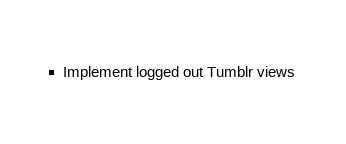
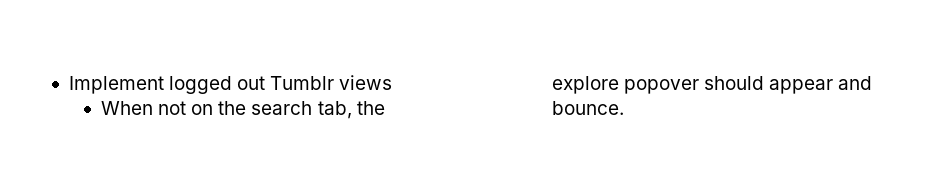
+ When not on the search tab, the explore popover should appear and bounce.

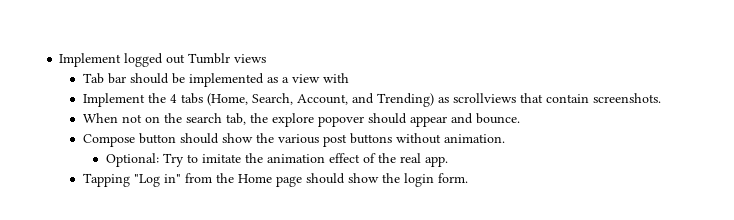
+ Tab bar should be implemented as a view with
+ Implement the 4 tabs (Home, Search, Account, and Trending) as scrollviews that contain screenshots.
+ Compose button should show the various post buttons without animation.
+ Optional: Try to imitate the animation effect of the real app.
+ Tapping "Log in" from the Home page should show the login form.

